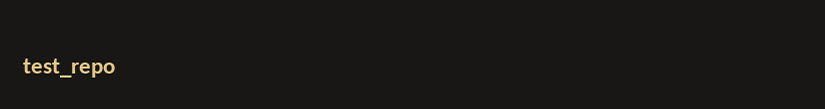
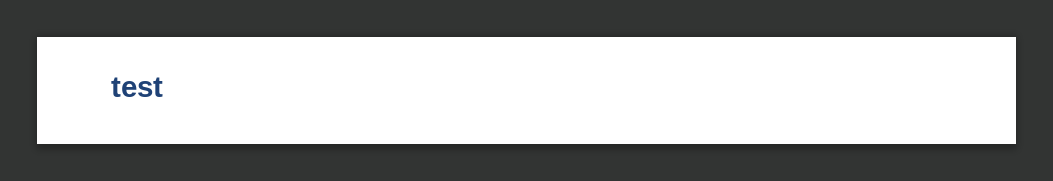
- test_repo
+ test

